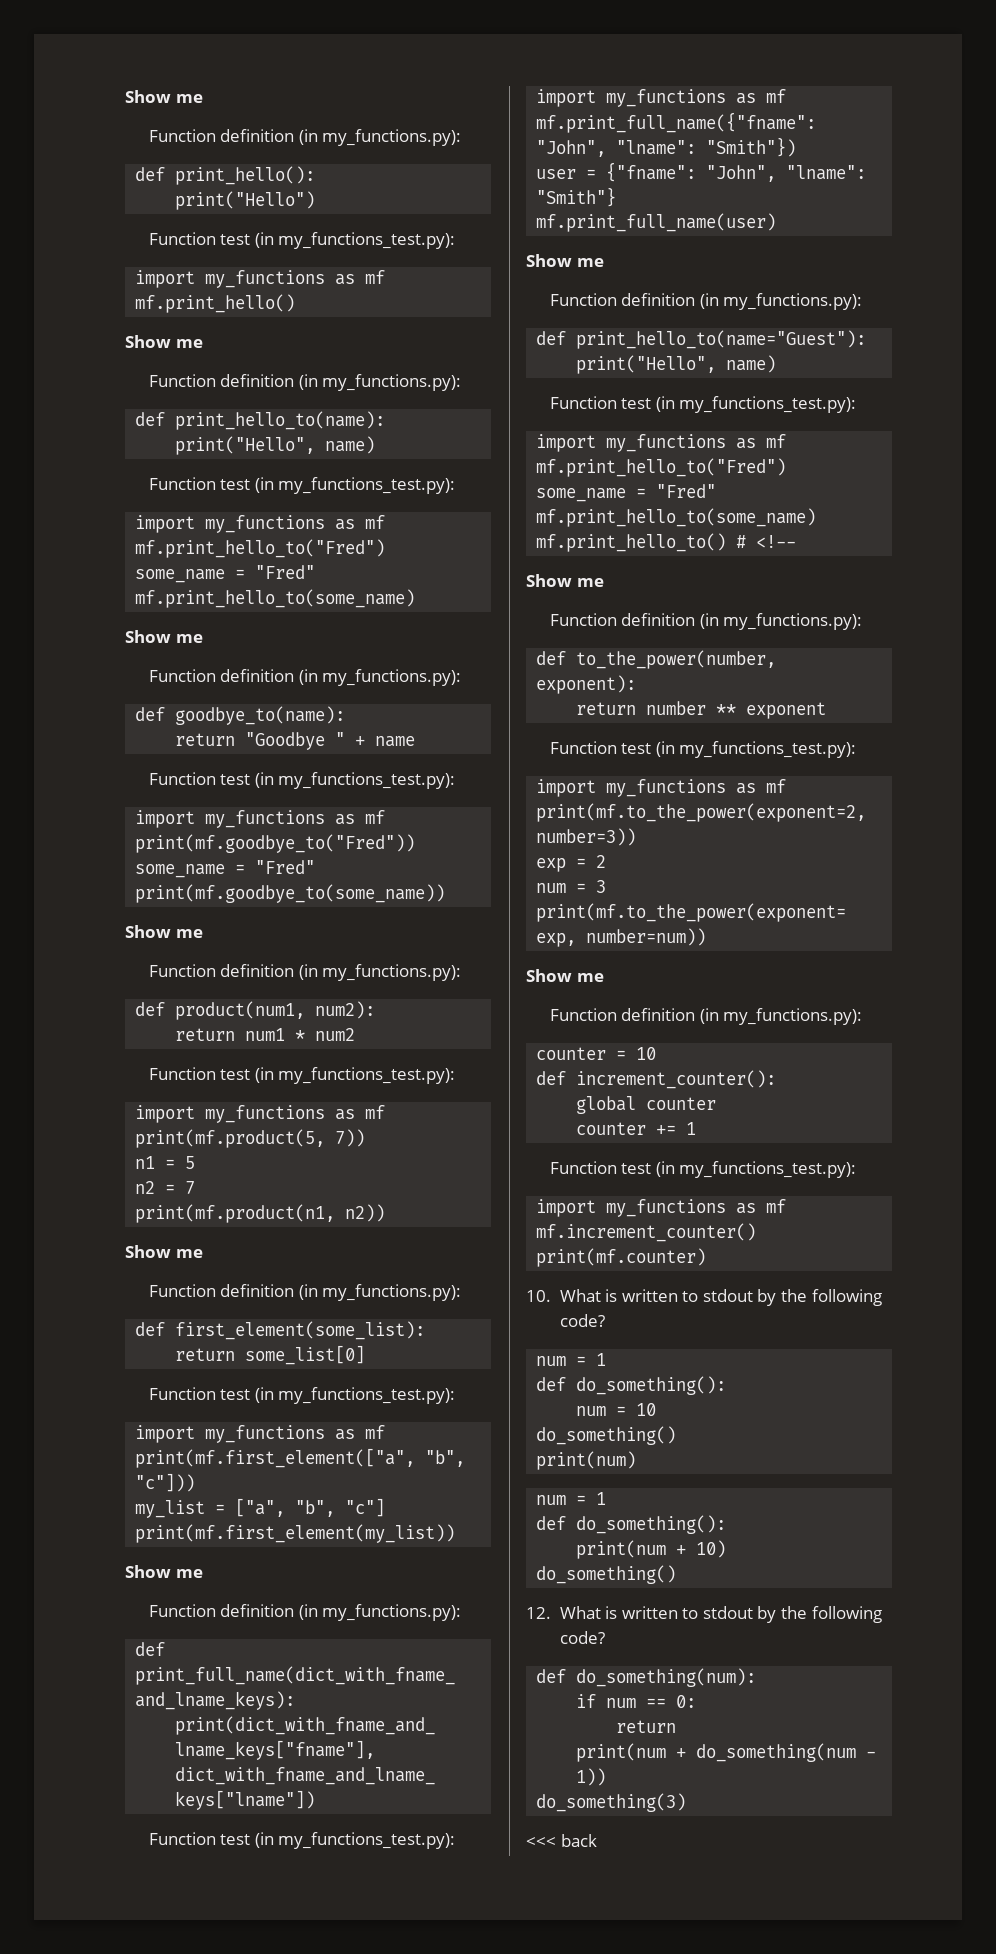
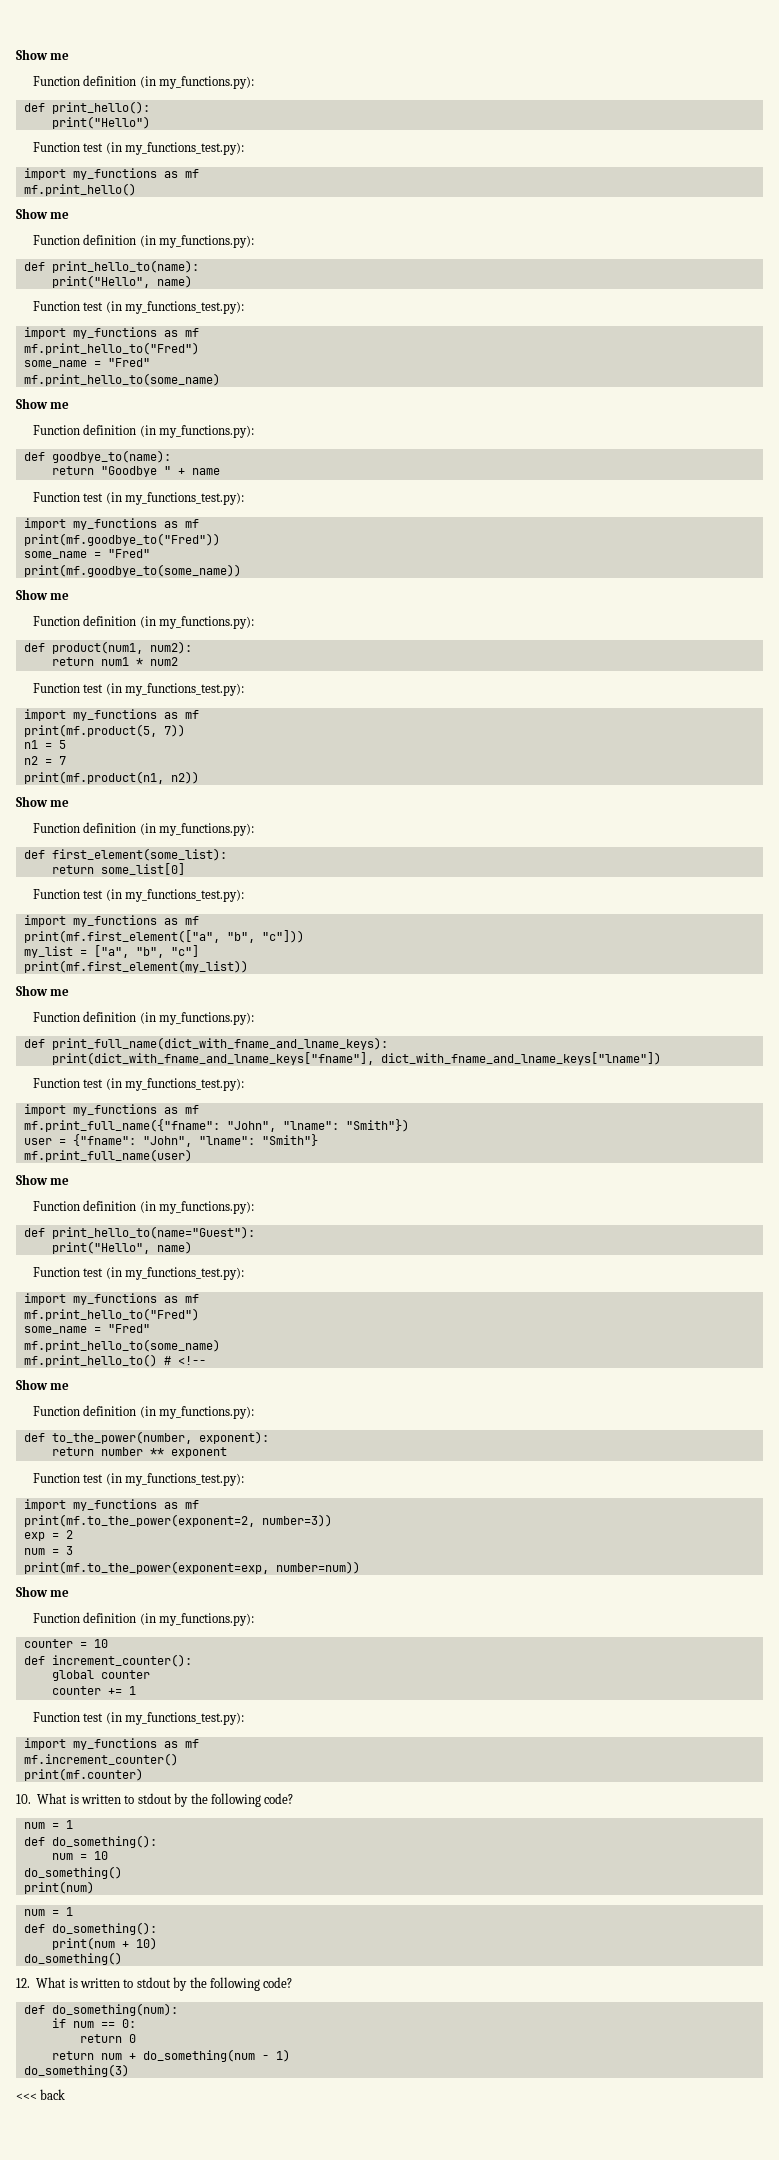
  if num == 0:
- return
- print(num + do_something(num - 1))
+ return 0
+ return num + do_something(num - 1)

